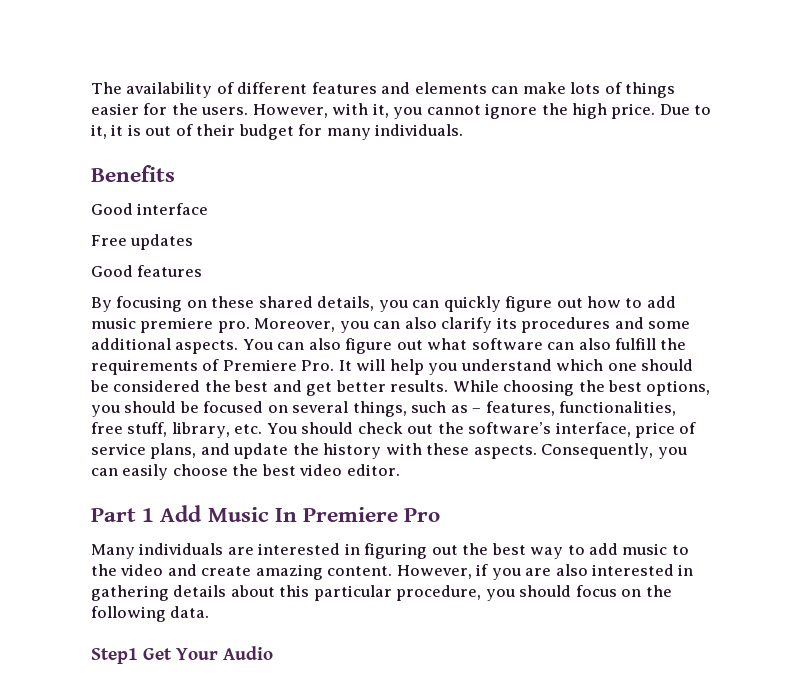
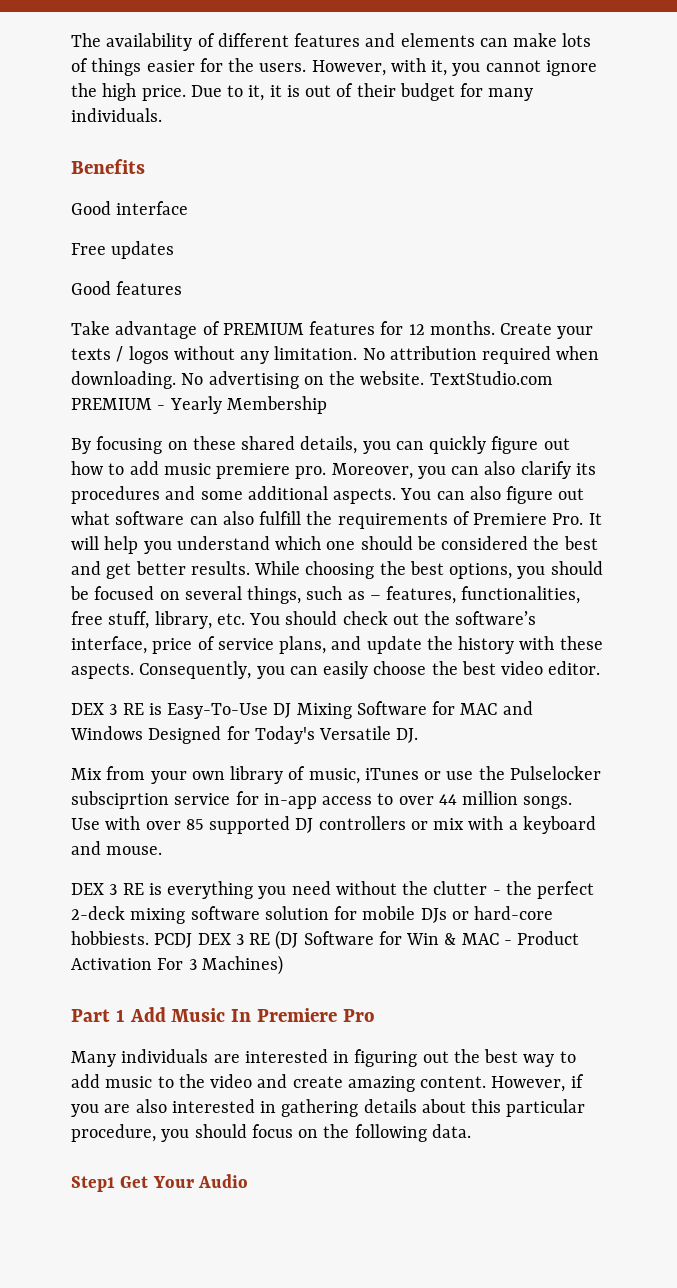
+ Take advantage of PREMIUM features for 12 months. Create your texts / logos without any limitation. No attribution required when downloading. No advertising on the website. TextStudio.com PREMIUM - Yearly Membership
+ DEX 3 RE is Easy-To-Use DJ Mixing Software for MAC and Windows Designed for Today's Versatile DJ.
+ Mix from your own library of music, iTunes or use the Pulselocker subsciprtion service for in-app access to over 44 million songs. Use with over 85 supported DJ controllers or mix with a keyboard and mouse.
+ DEX 3 RE is everything you need without the clutter - the perfect 2-deck mixing software solution for mobile DJs or hard-core hobbiests. PCDJ DEX 3 RE (DJ Software for Win & MAC - Product Activation For 3 Machines)

